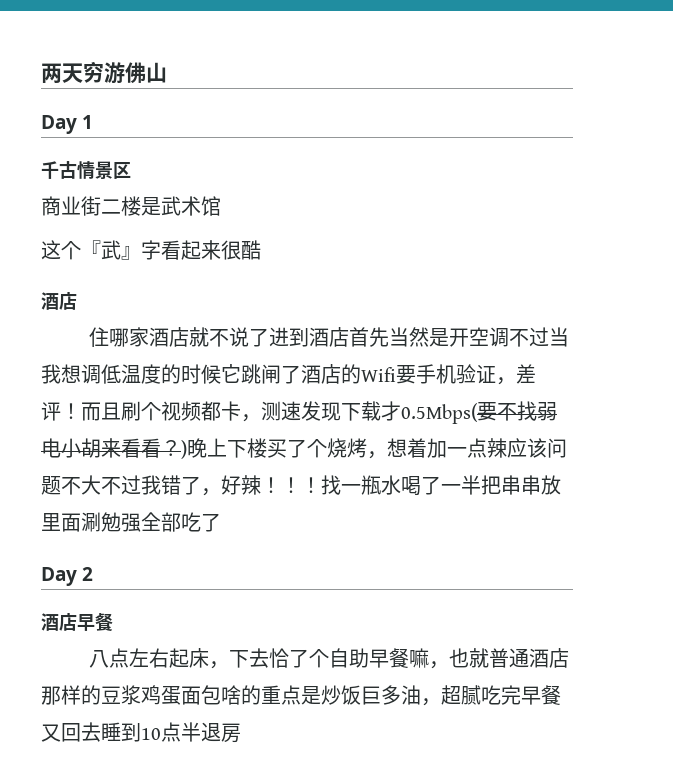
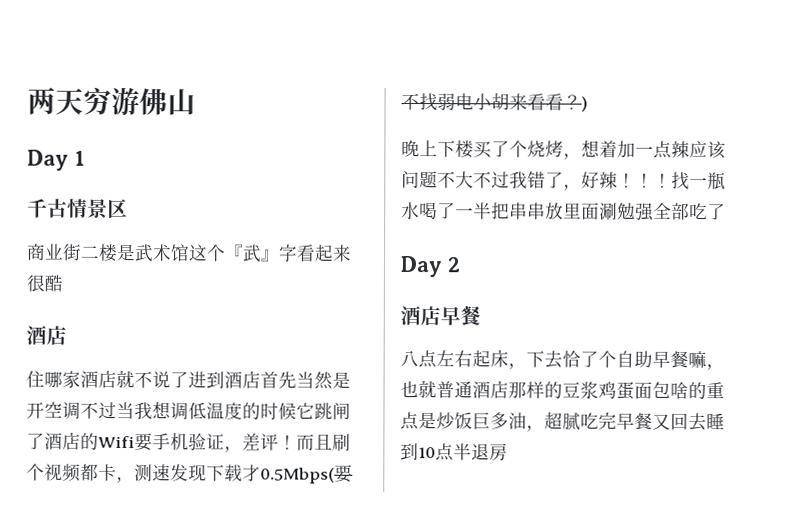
- 商业街二楼是武术馆
- 这个『武』字看起来很酷
+ 商业街二楼是武术馆这个『武』字看起来很酷
- 而且刷个视频都卡，测速发现下载才0.5Mbps(要不找弱电小胡来看看？)晚上下楼买了个烧烤，想着加一点辣应该问题不大不过我错了，好辣！
+ 而且刷个视频都卡，测速发现下载才0.5Mbps(要不找弱电小胡来看看？)
+ 晚上下楼买了个烧烤，想着加一点辣应该问题不大不过我错了，好辣！

